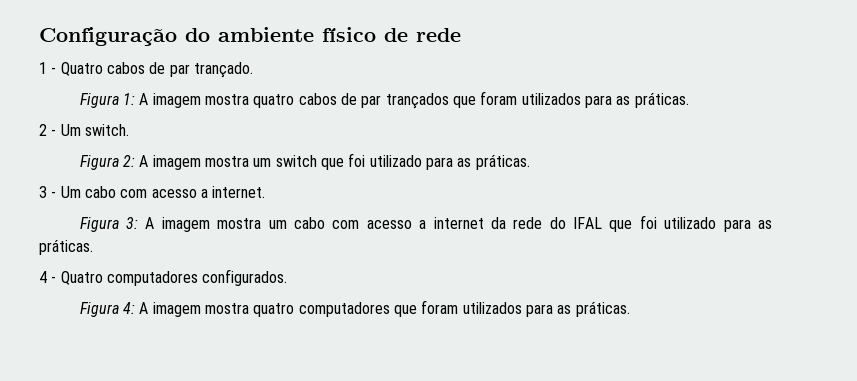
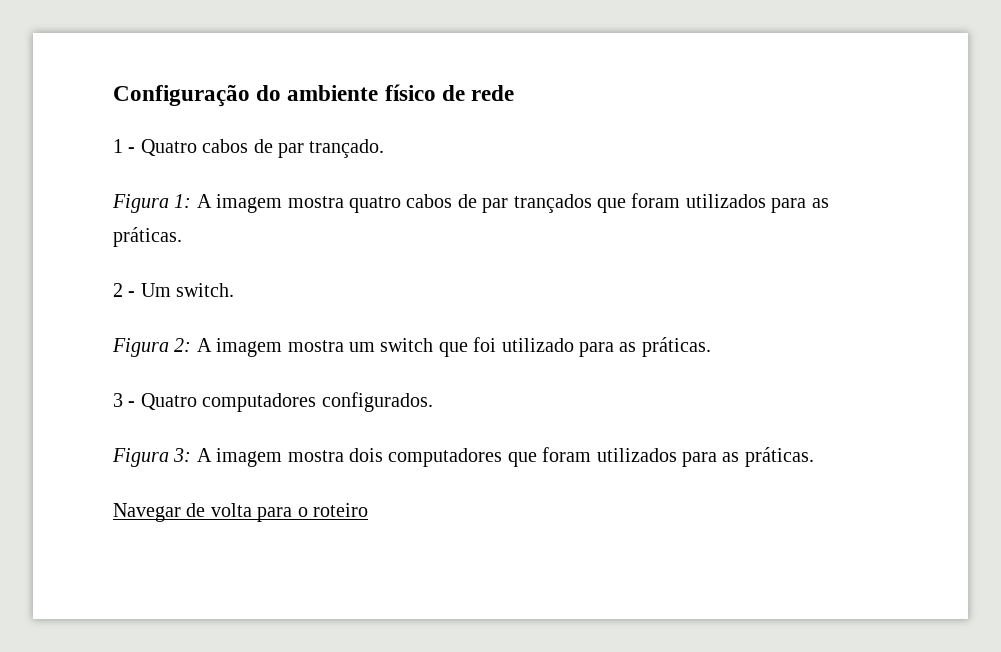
- 3 - Um cabo com acesso a internet.
+ 3 - Quatro computadores configurados.
- Figura 3: A imagem mostra um cabo com acesso a internet da rede do IFAL que foi utilizado para as práticas.
- 4 - Quatro computadores configurados.
- Figura 4: A imagem mostra quatro computadores que foram utilizados para as práticas.
+ Figura 3: A imagem mostra dois computadores que foram utilizados para as práticas.
+ Navegar de volta para o roteiro

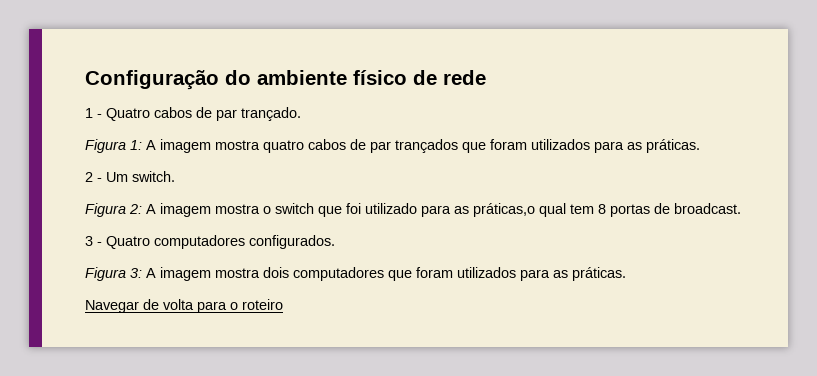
- Figura 2: A imagem mostra um switch que foi utilizado para as práticas.
+ Figura 2: A imagem mostra o switch que foi utilizado para as práticas,o qual tem 8 portas de broadcast.

